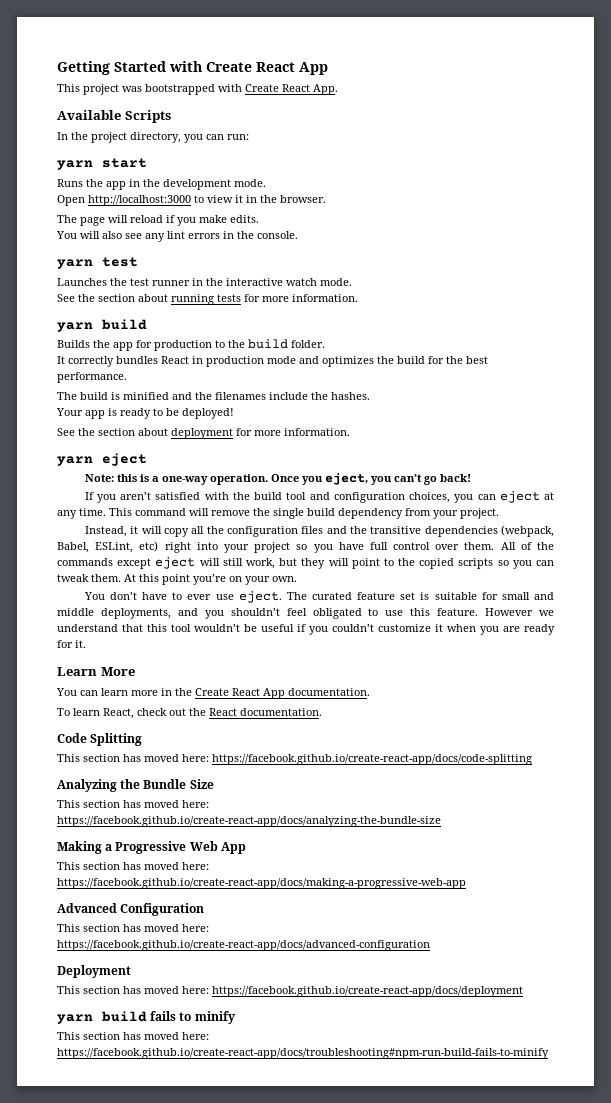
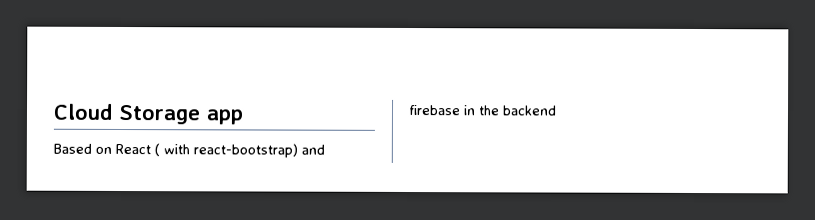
- Getting Started with Create React App
- This project was bootstrapped with Create React App.
- Available Scripts
- In the project directory, you can run:
- yarn start
- Runs the app in the development mode.
- Open http://localhost:3000 to view it in the browser.
- The page will reload if you make edits.
- You will also see any lint errors in the console.
- yarn test
- Launches the test runner in the interactive watch mode.
- See the section about running tests for more information.
- yarn build
- Builds the app for production to the build folder.
- It correctly bundles React in production mode and optimizes the build for the best performance.
- The build is minified and the filenames include the hashes.
- Your app is ready to be deployed!
- See the section about deployment for more information.
- yarn eject
- Note: this is a one-way operation. Once you eject, you can’t go back!
- If you aren’t satisfied with the build tool and configuration choices, you can eject at any time. This command will remove the single build dependency from your project.
- Instead, it will copy all the configuration files and the transitive dependencies (webpack, Babel, ESLint, etc) right into your project so you have full control over them. All of the commands except eject will still work, but they will point to the copied scripts so you can tweak them. At this point you’re on your own.
- You don’t have to ever use eject. The curated feature set is suitable for small and middle deployments, and you shouldn’t feel obligated to use this feature. However we understand that this tool wouldn’t be useful if you couldn’t customize it when you are ready for it.
- Learn More
- You can learn more in the Create React App documentation.
- To learn React, check out the React documentation.
- Code Splitting
- This section has moved here: https://facebook.github.io/create-react-app/docs/code-splitting
- Analyzing the Bundle Size
- This section has moved here: https://facebook.github.io/create-react-app/docs/analyzing-the-bundle-size
- Making a Progressive Web App
- This section has moved here: https://facebook.github.io/create-react-app/docs/making-a-progressive-web-app
- Advanced Configuration
- This section has moved here: https://facebook.github.io/create-react-app/docs/advanced-configuration
- Deployment
- This section has moved here: https://facebook.github.io/create-react-app/docs/deployment
- yarn build fails to minify
- This section has moved here: https://facebook.github.io/create-react-app/docs/troubleshooting#npm-run-build-fails-to-minify
+ Cloud Storage app
+ Based on React ( with react-bootstrap) and firebase in the backend

